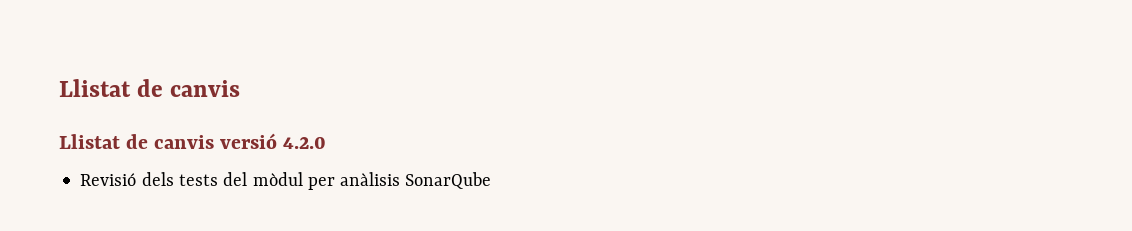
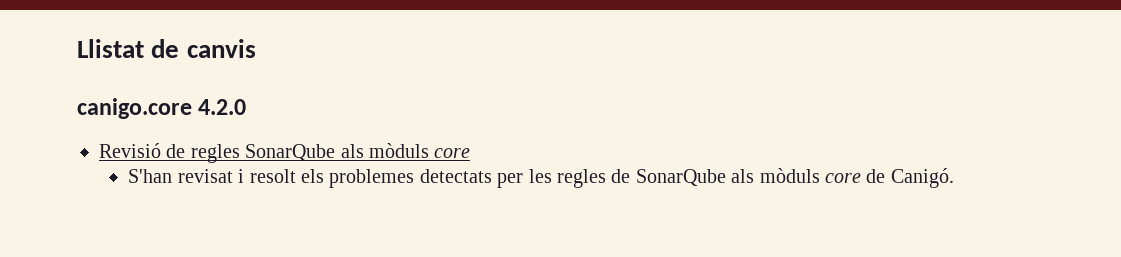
- Llistat de canvis versió 4.2.0
- Revisió dels tests del mòdul per anàlisis SonarQube
+ canigo.core 4.2.0
+ Revisió de regles SonarQube als mòduls core
+ S'han revisat i resolt els problemes detectats per les regles de SonarQube als mòduls core de Canigó.

